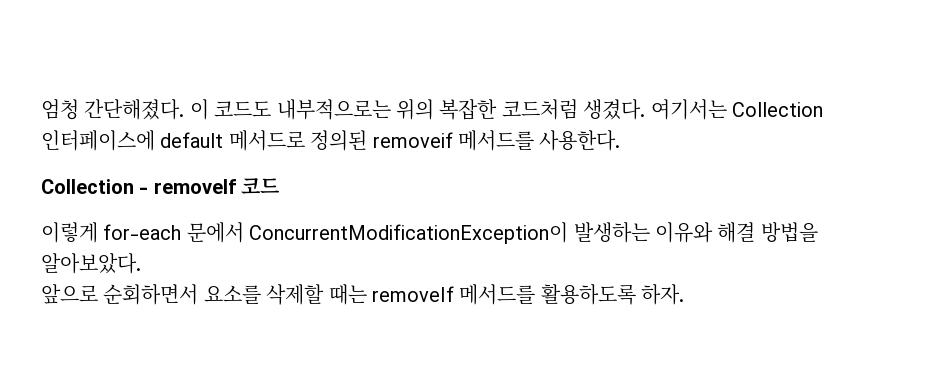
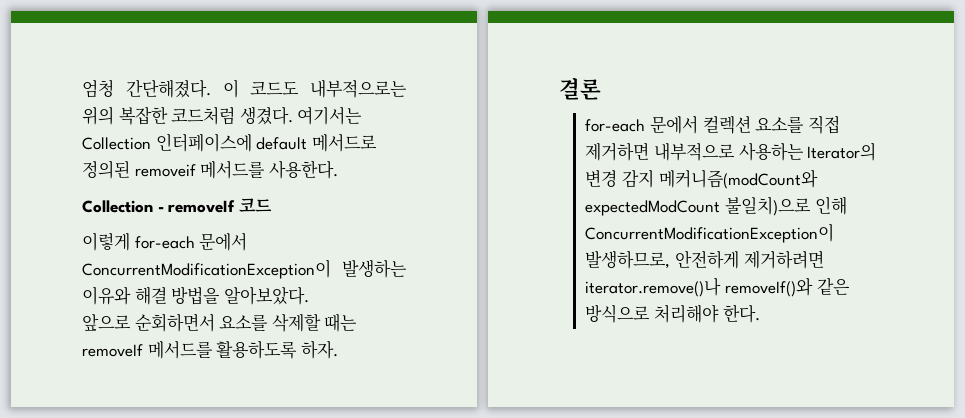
+ 결론
+ for-each 문에서 컬렉션 요소를 직접 제거하면 내부적으로 사용하는 Iterator의 변경 감지 메커니즘(modCount와 expectedModCount 불일치)으로 인해 ConcurrentModificationException이 발생하므로, 안전하게 제거하려면 iterator.remove()나 removeIf()와 같은 방식으로 처리해야 한다.

